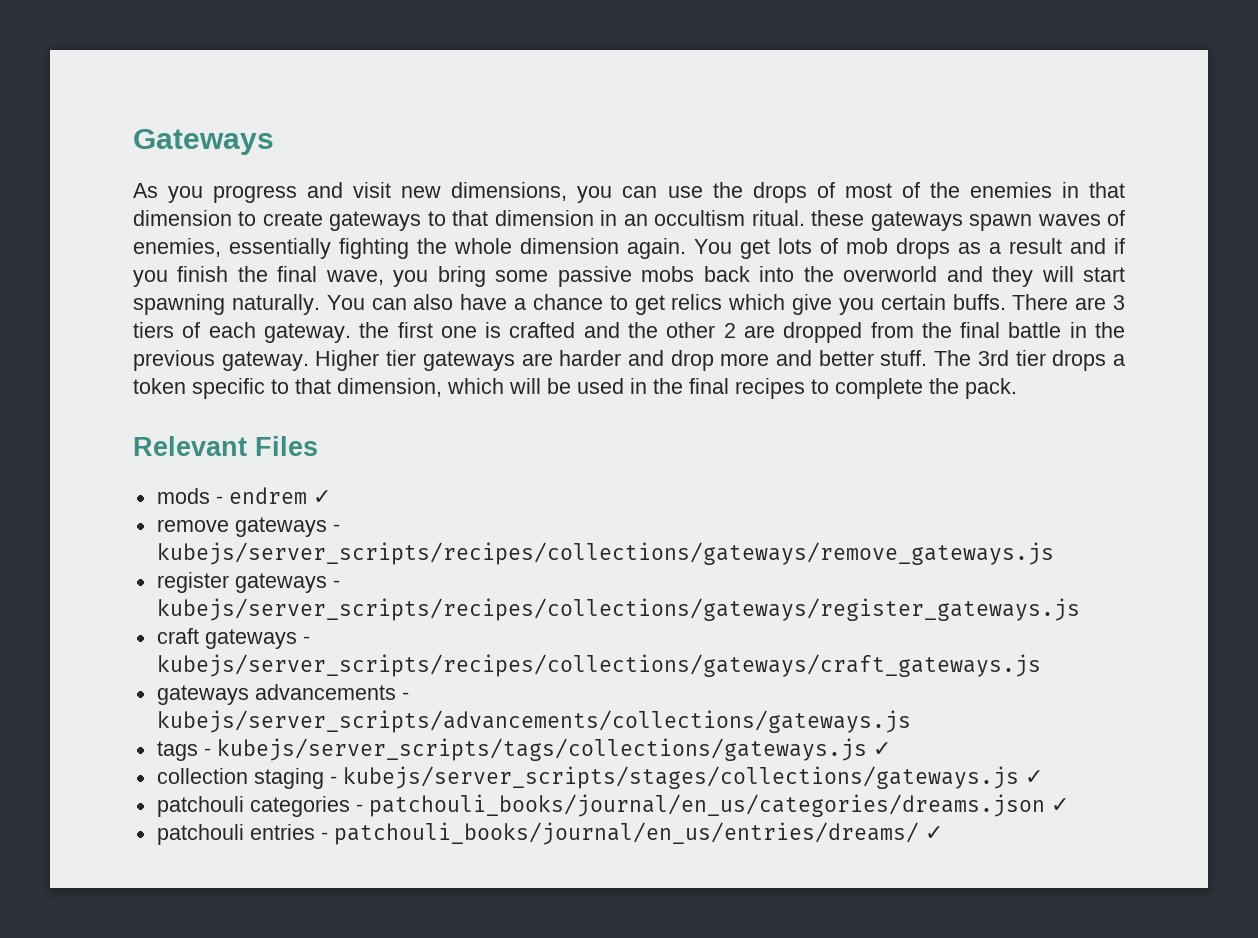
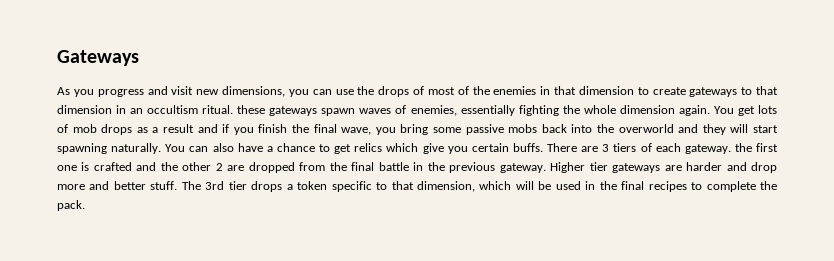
- Relevant Files
- mods - endrem ✓
- remove gateways - kubejs/server_scripts/recipes/collections/gateways/remove_gateways.js
- register gateways - kubejs/server_scripts/recipes/collections/gateways/register_gateways.js
- craft gateways - kubejs/server_scripts/recipes/collections/gateways/craft_gateways.js
- gateways advancements - kubejs/server_scripts/advancements/collections/gateways.js
- tags - kubejs/server_scripts/tags/collections/gateways.js ✓
- collection staging - kubejs/server_scripts/stages/collections/gateways.js ✓
- patchouli categories - patchouli_books/journal/en_us/categories/dreams.json ✓
- patchouli entries - patchouli_books/journal/en_us/entries/dreams/ ✓

